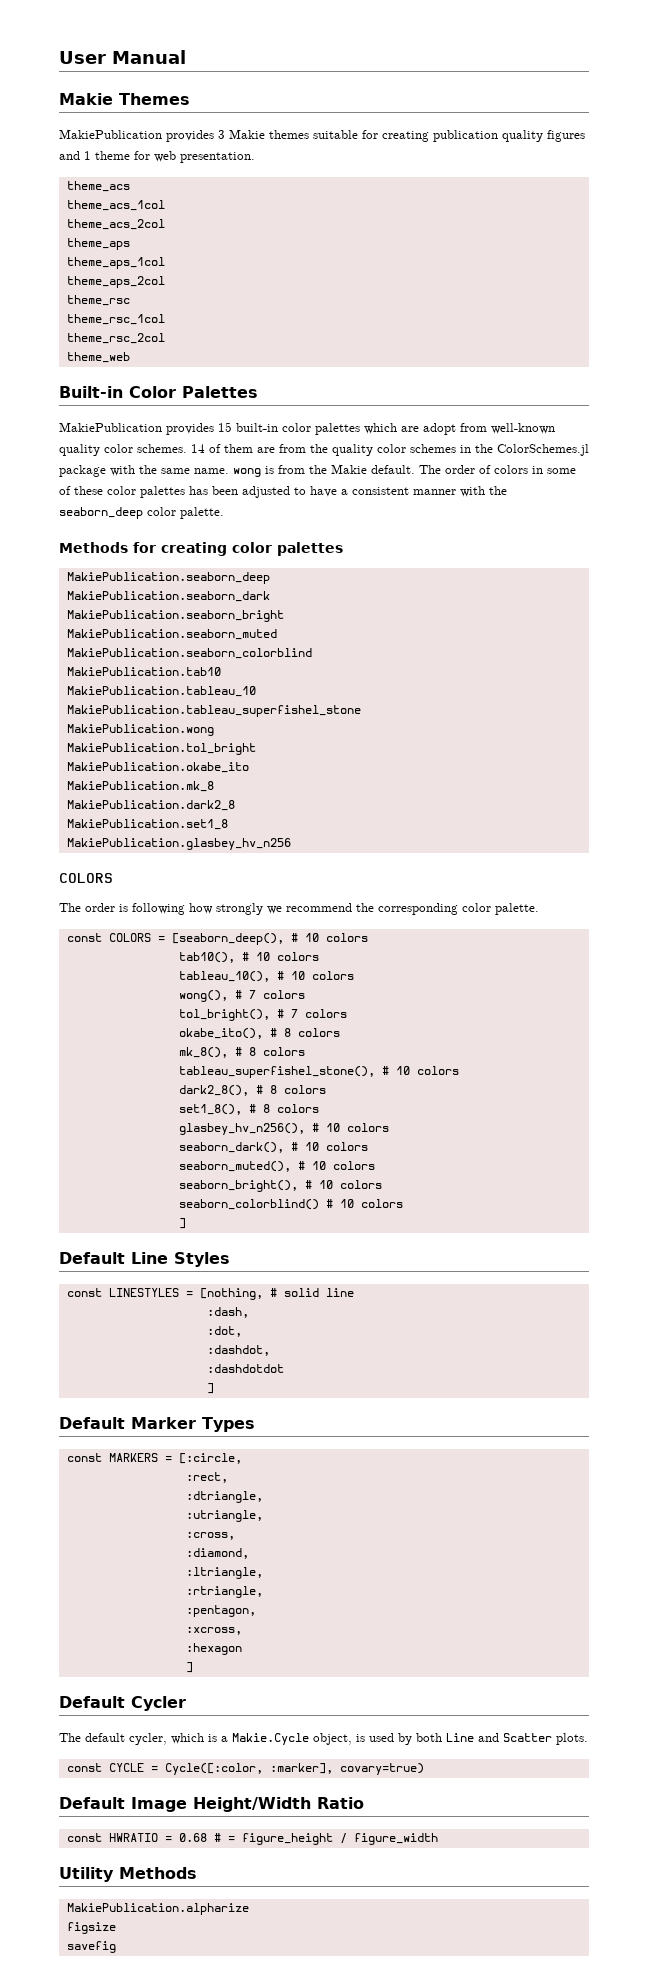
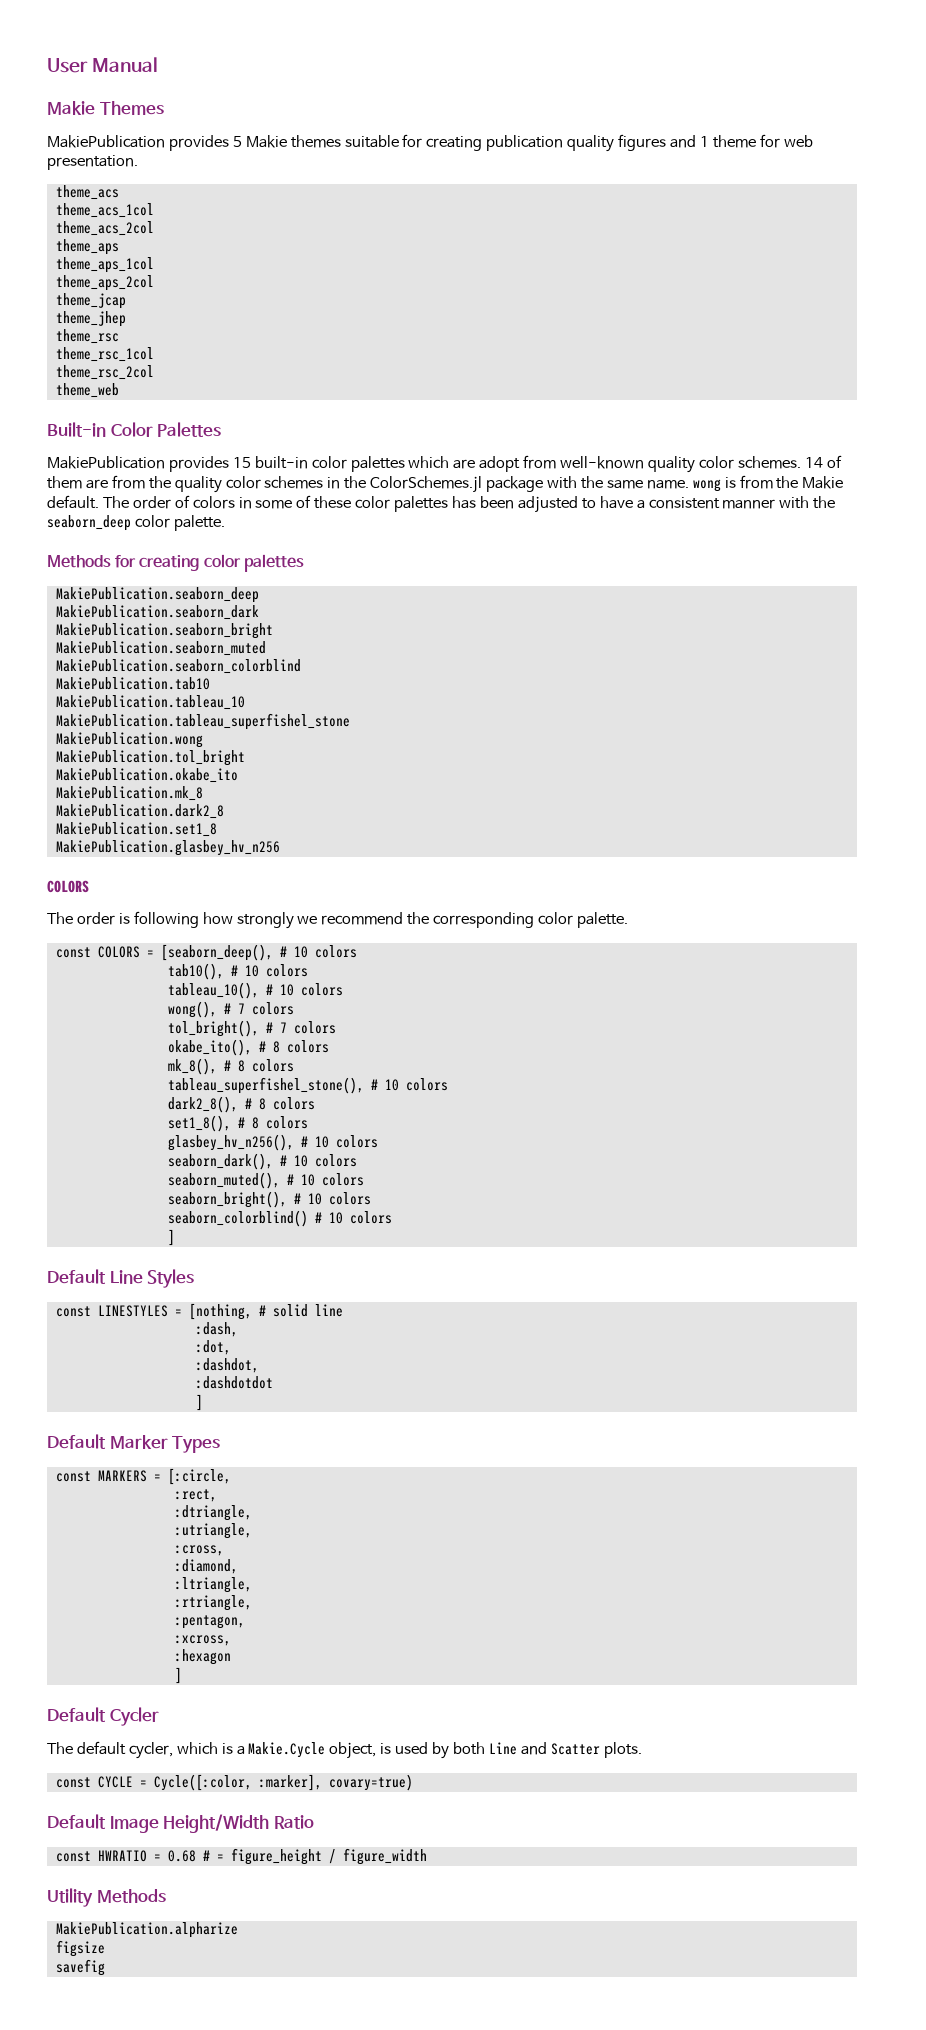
- MakiePublication provides 3 Makie themes suitable for creating publication quality figures and 1 theme for web presentation.
+ MakiePublication provides 5 Makie themes suitable for creating publication quality figures and 1 theme for web presentation.
+ theme_jcap
+ theme_jhep

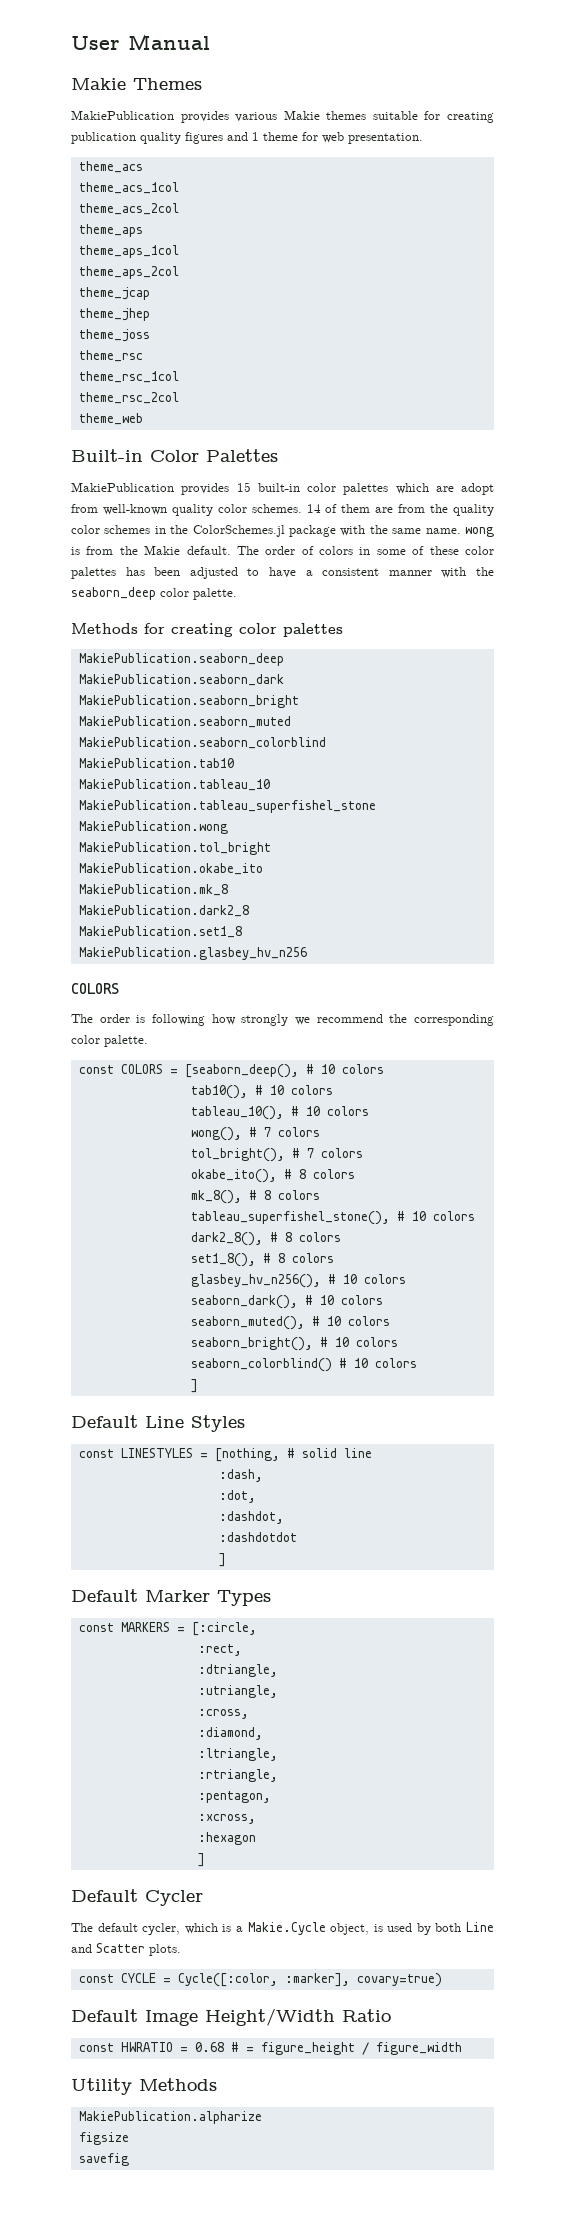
- MakiePublication provides 5 Makie themes suitable for creating publication quality figures and 1 theme for web presentation.
+ MakiePublication provides various Makie themes suitable for creating publication quality figures and 1 theme for web presentation.
+ theme_joss

